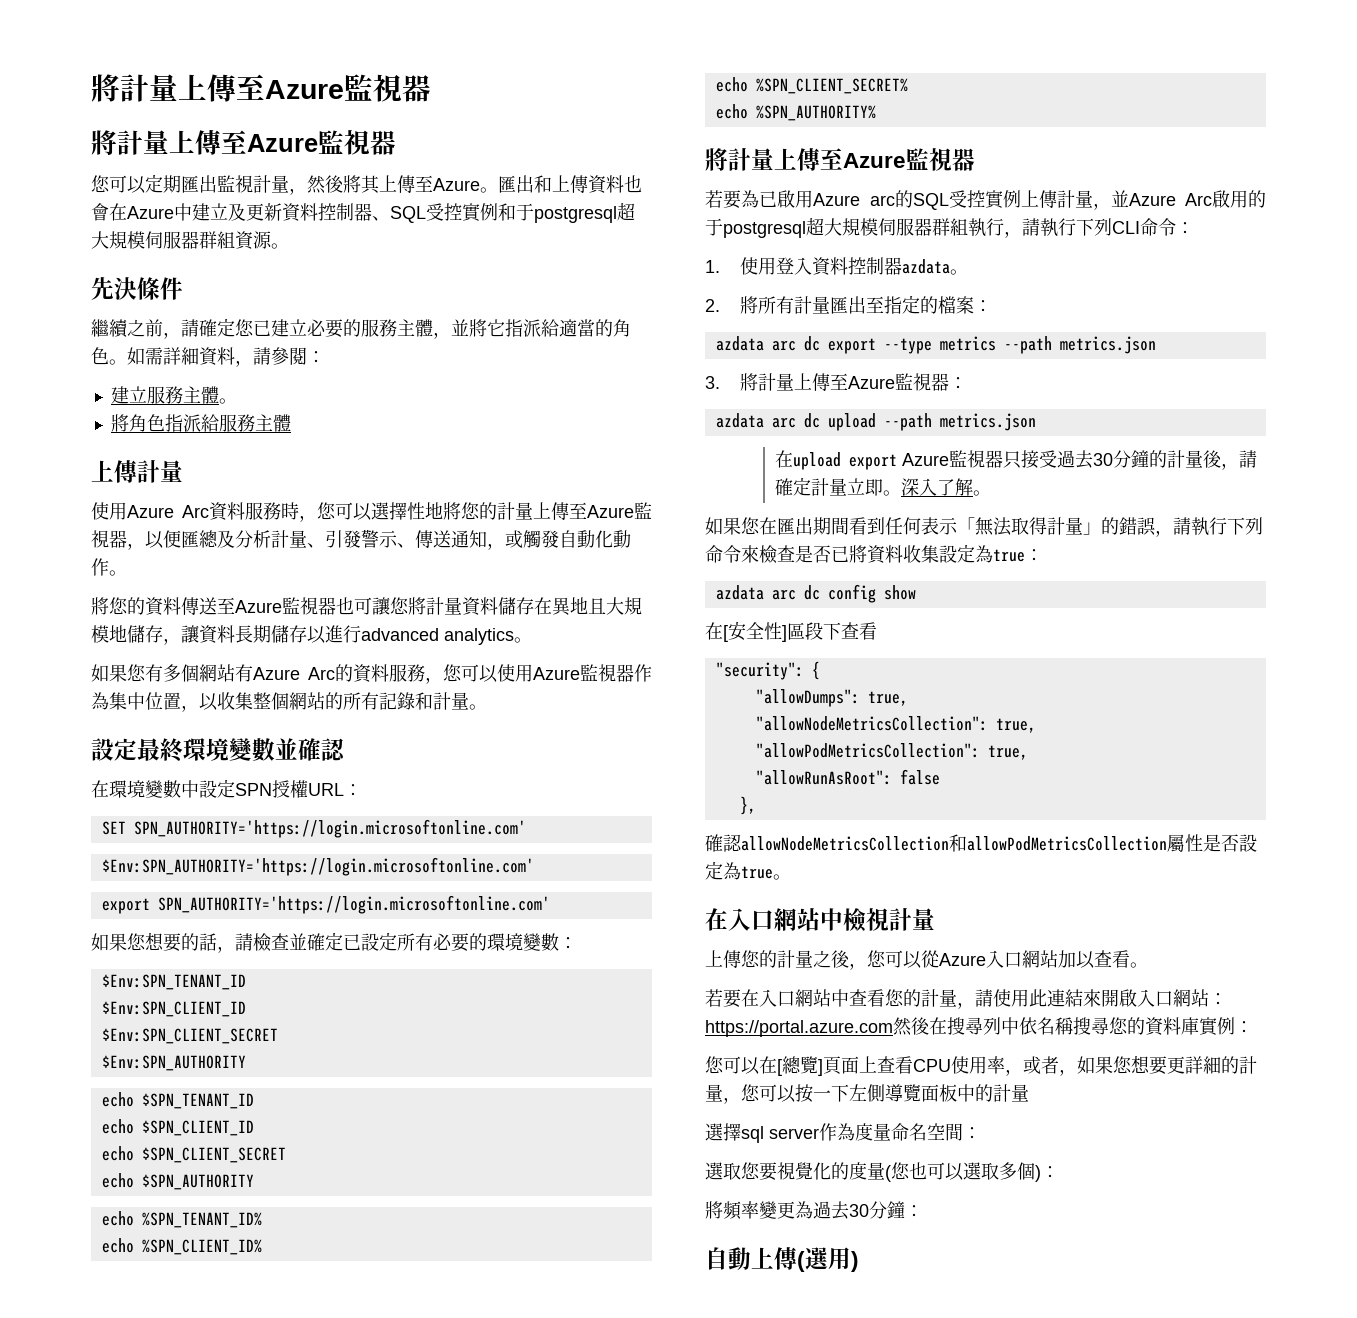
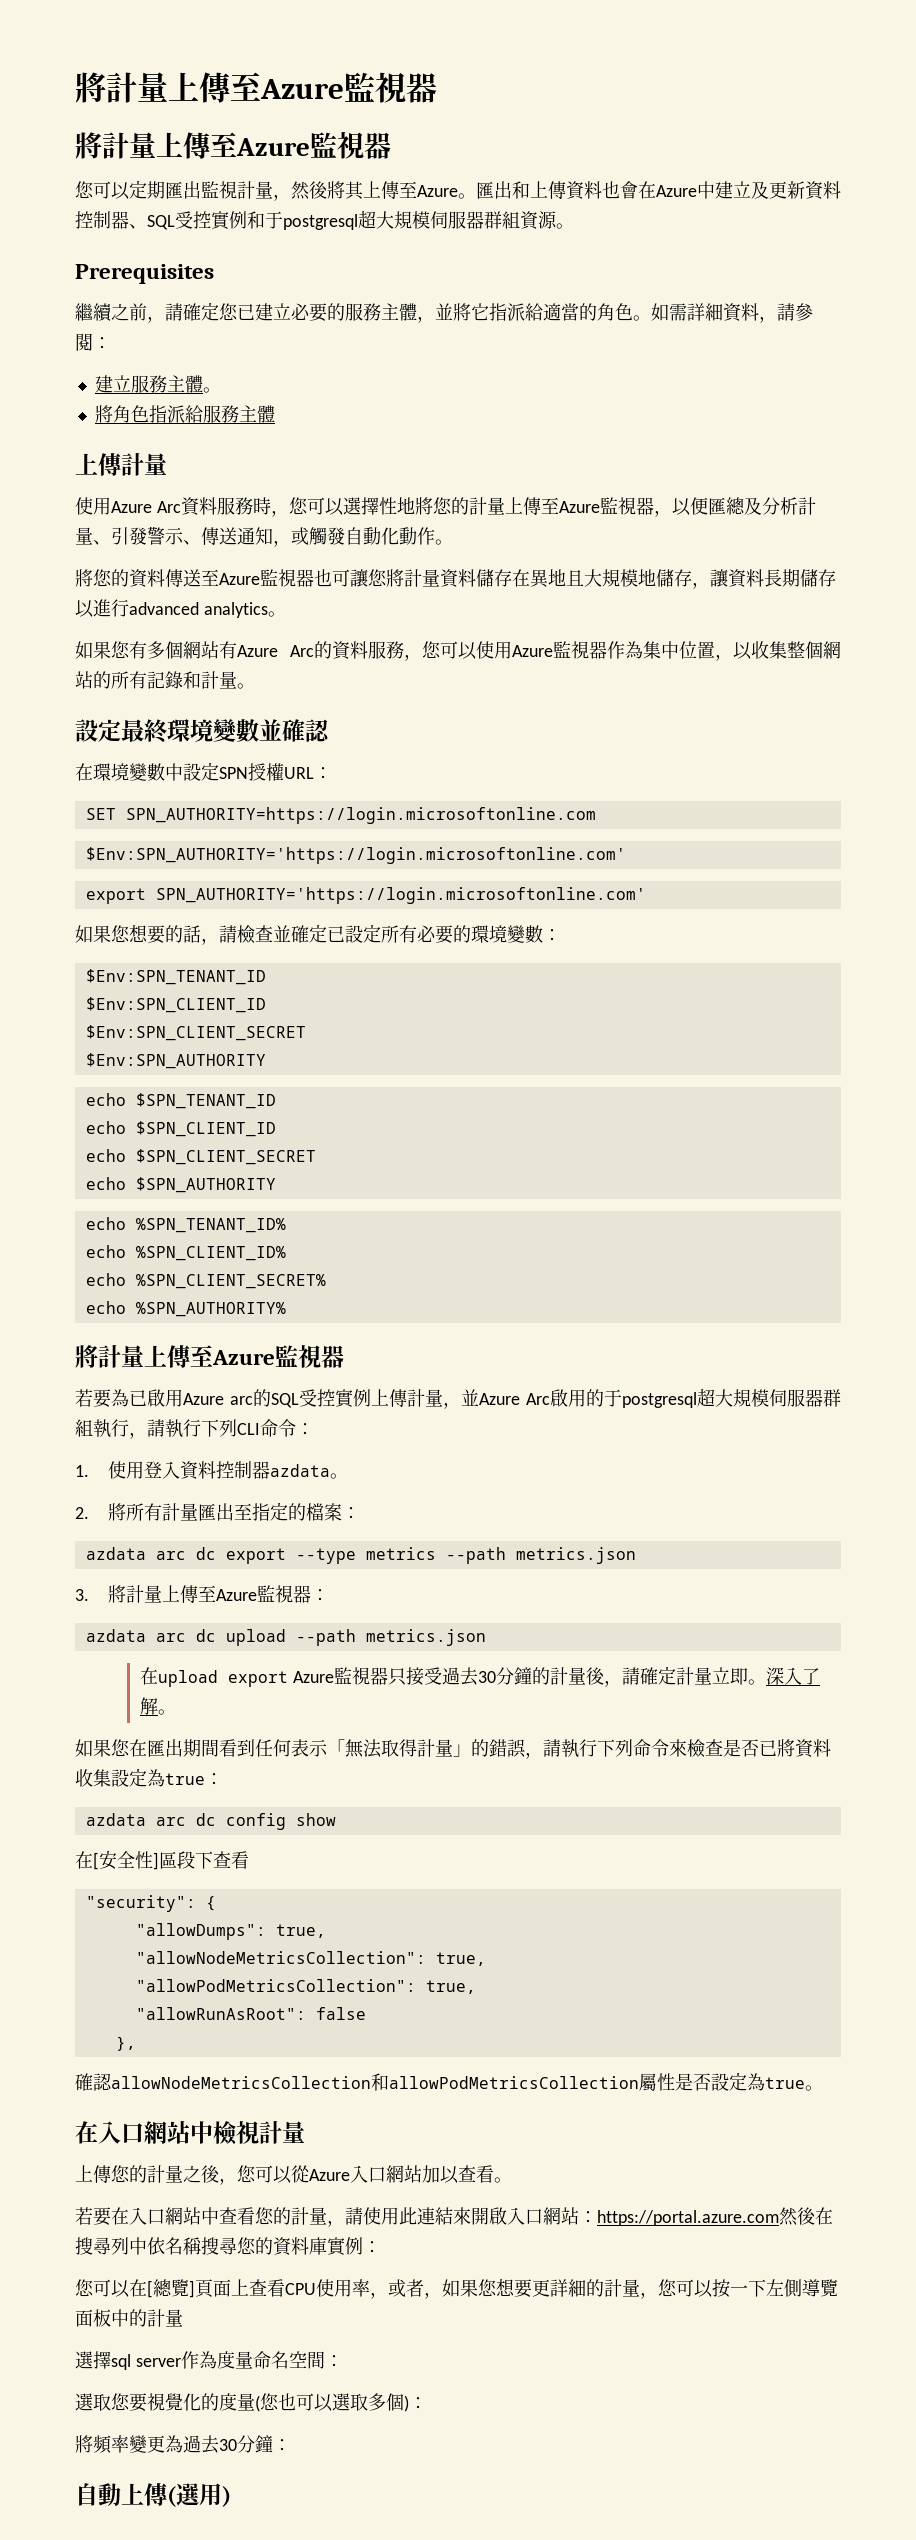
- 先決條件
+ Prerequisites
- SET SPN_AUTHORITY='https://login.microsoftonline.com'
+ SET SPN_AUTHORITY=https://login.microsoftonline.com

